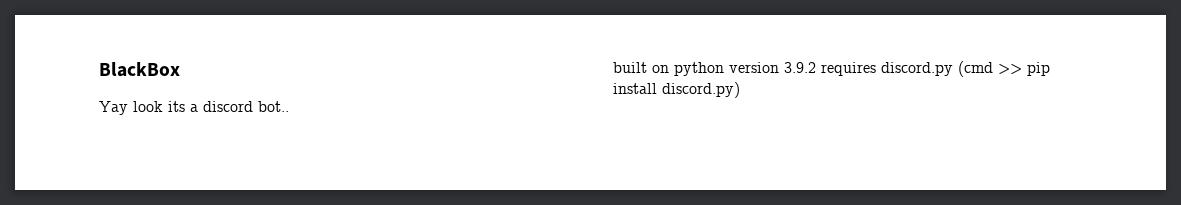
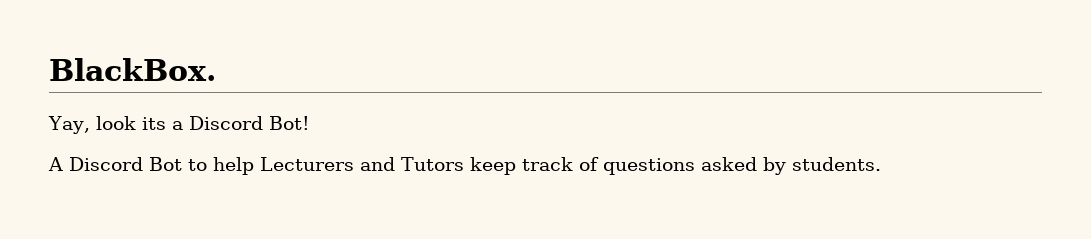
- BlackBox
- Yay look its a discord bot..
- built on python version 3.9.2 requires discord.py (cmd >> pip install discord.py)
+ BlackBox.
+ Yay, look its a Discord Bot!
+ A Discord Bot to help Lecturers and Tutors keep track of questions asked by students.

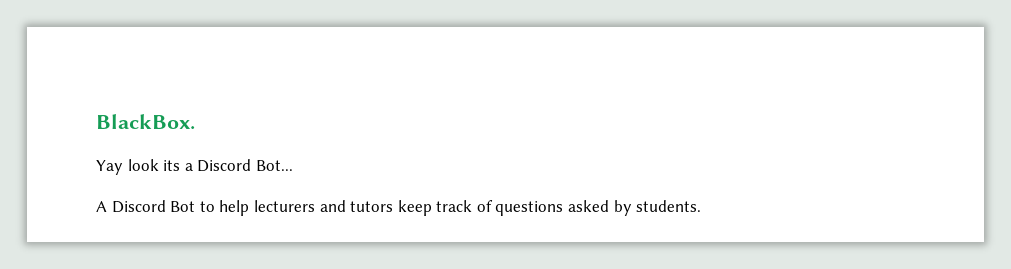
- Yay, look its a Discord Bot!
+ Yay look its a Discord Bot...
- A Discord Bot to help Lecturers and Tutors keep track of questions asked by students.
+ A Discord Bot to help lecturers and tutors keep track of questions asked by students.

